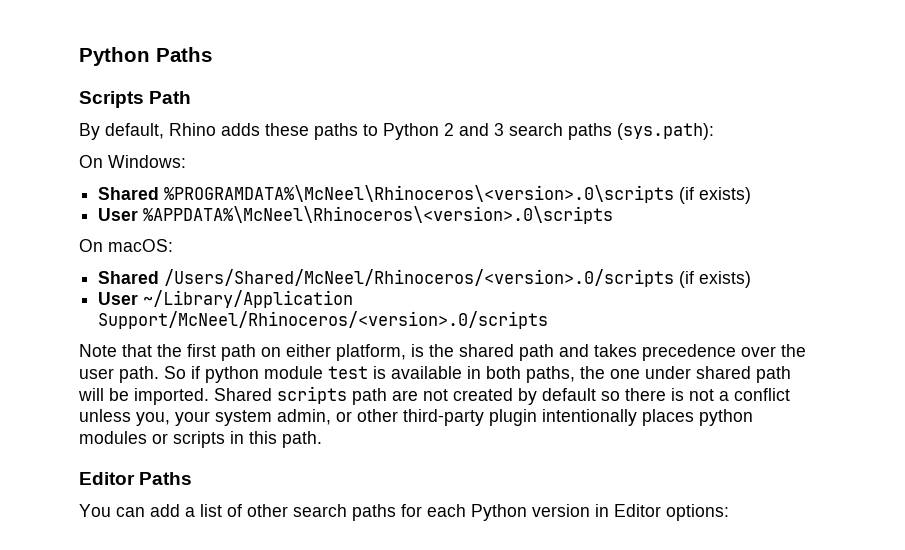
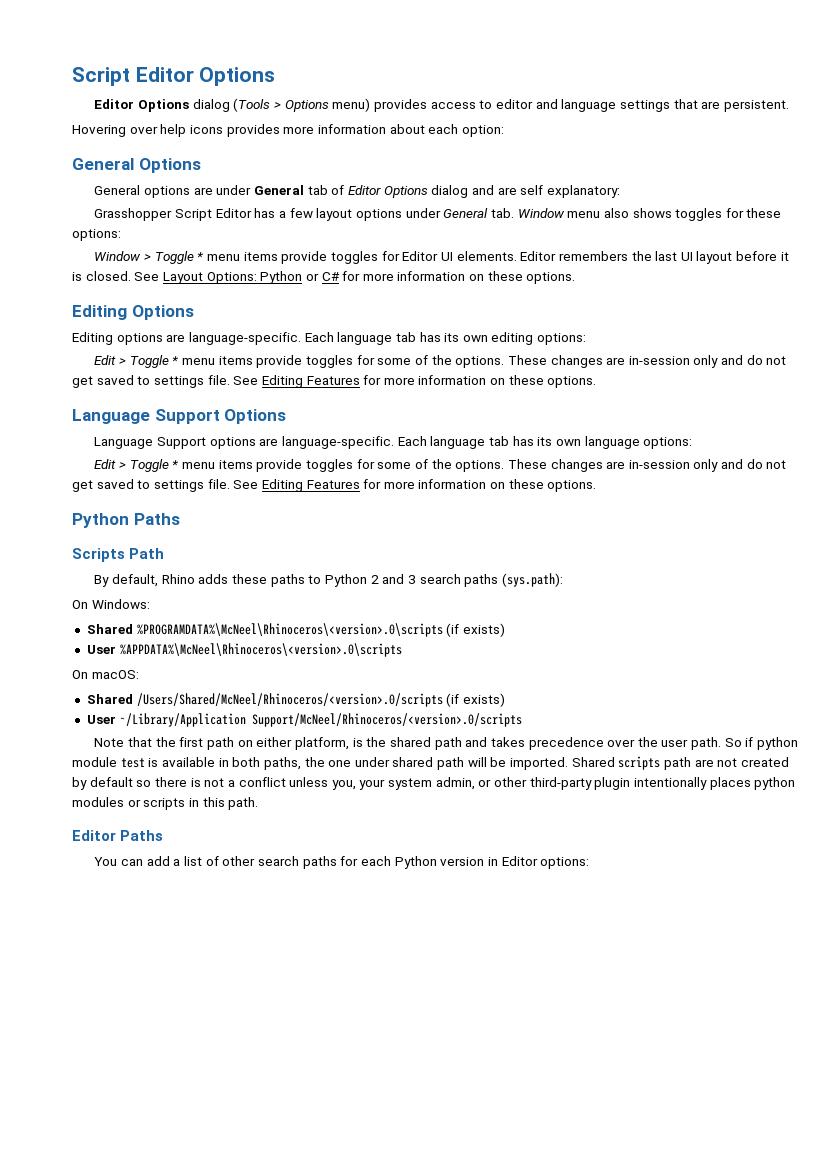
+ Script Editor Options
+ Editor Options dialog (Tools > Options menu) provides access to editor and language settings that are persistent.
+ Hovering over help icons provides more information about each option:
+ General Options
+ General options are under General tab of Editor Options dialog and are self explanatory:
+ Grasshopper Script Editor has a few layout options under General tab. Window menu also shows toggles for these options:
+ Window > Toggle * menu items provide toggles for Editor UI elements. Editor remembers the last UI layout before it is closed. See Layout Options: Python or C# for more information on these options.
+ Editing Options
+ Editing options are language-specific. Each language tab has its own editing options:
+ Edit > Toggle * menu items provide toggles for some of the options. These changes are in-session only and do not get saved to settings file. See Editing Features for more information on these options.
+ Language Support Options
+ Language Support options are language-specific. Each language tab has its own language options:
+ Edit > Toggle * menu items provide toggles for some of the options. These changes are in-session only and do not get saved to settings file. See Editing Features for more information on these options.

